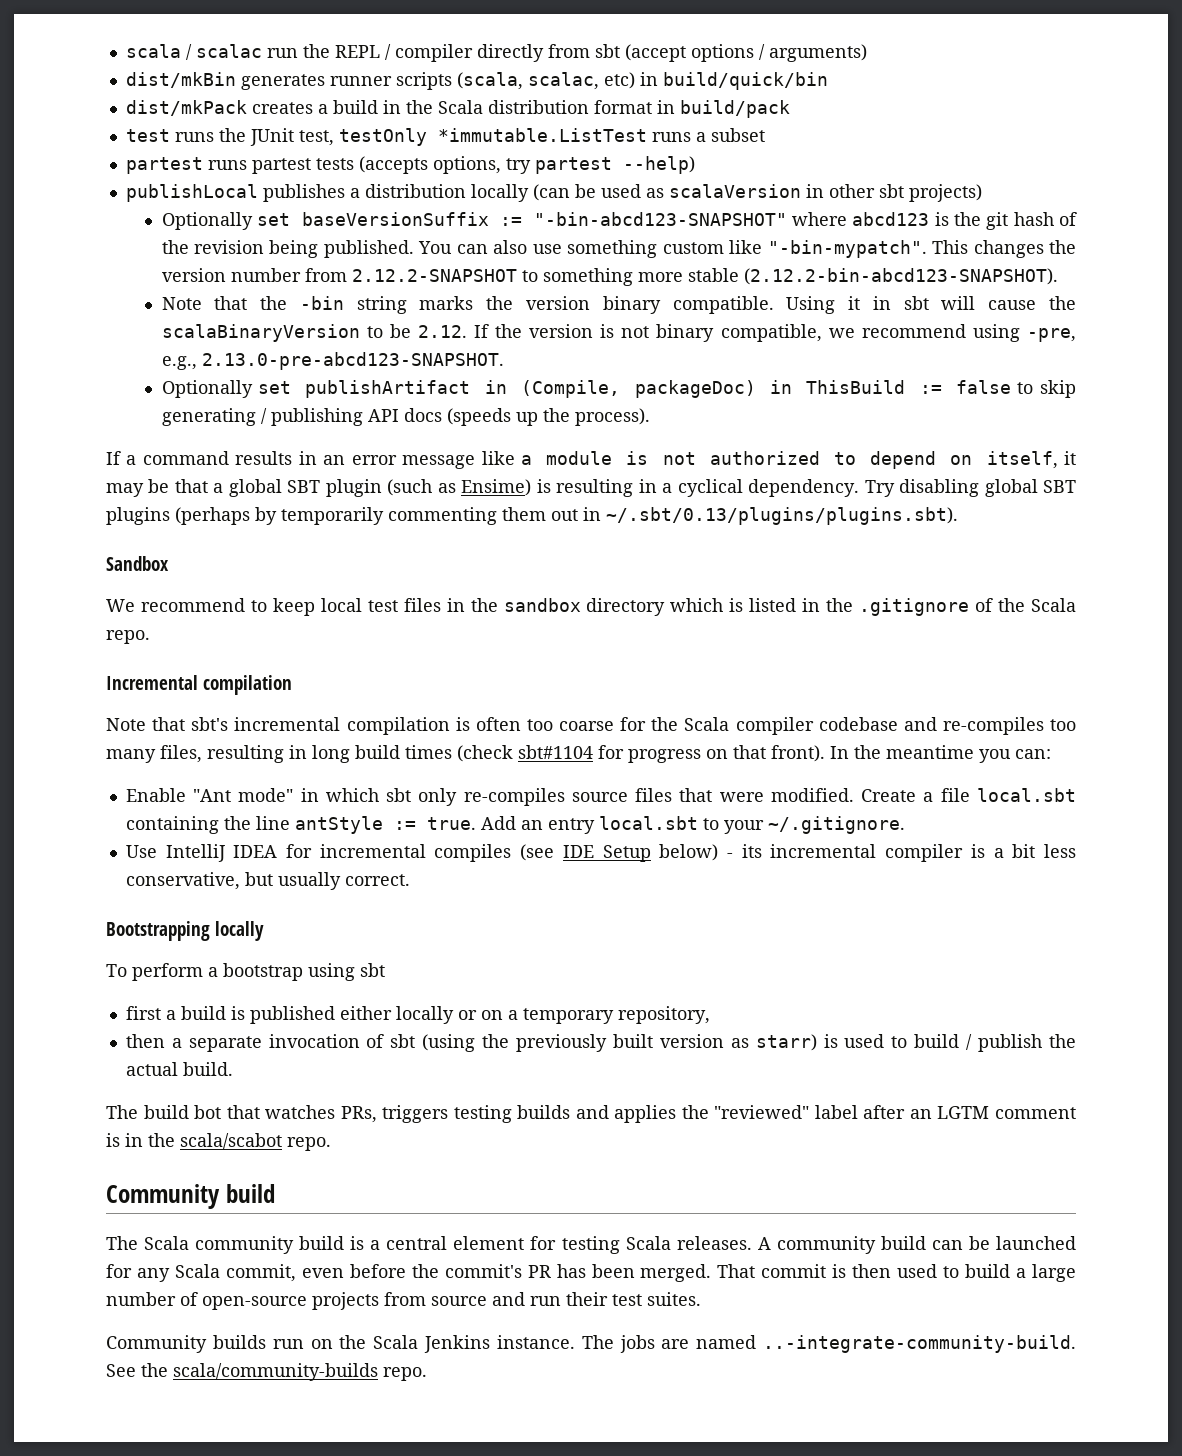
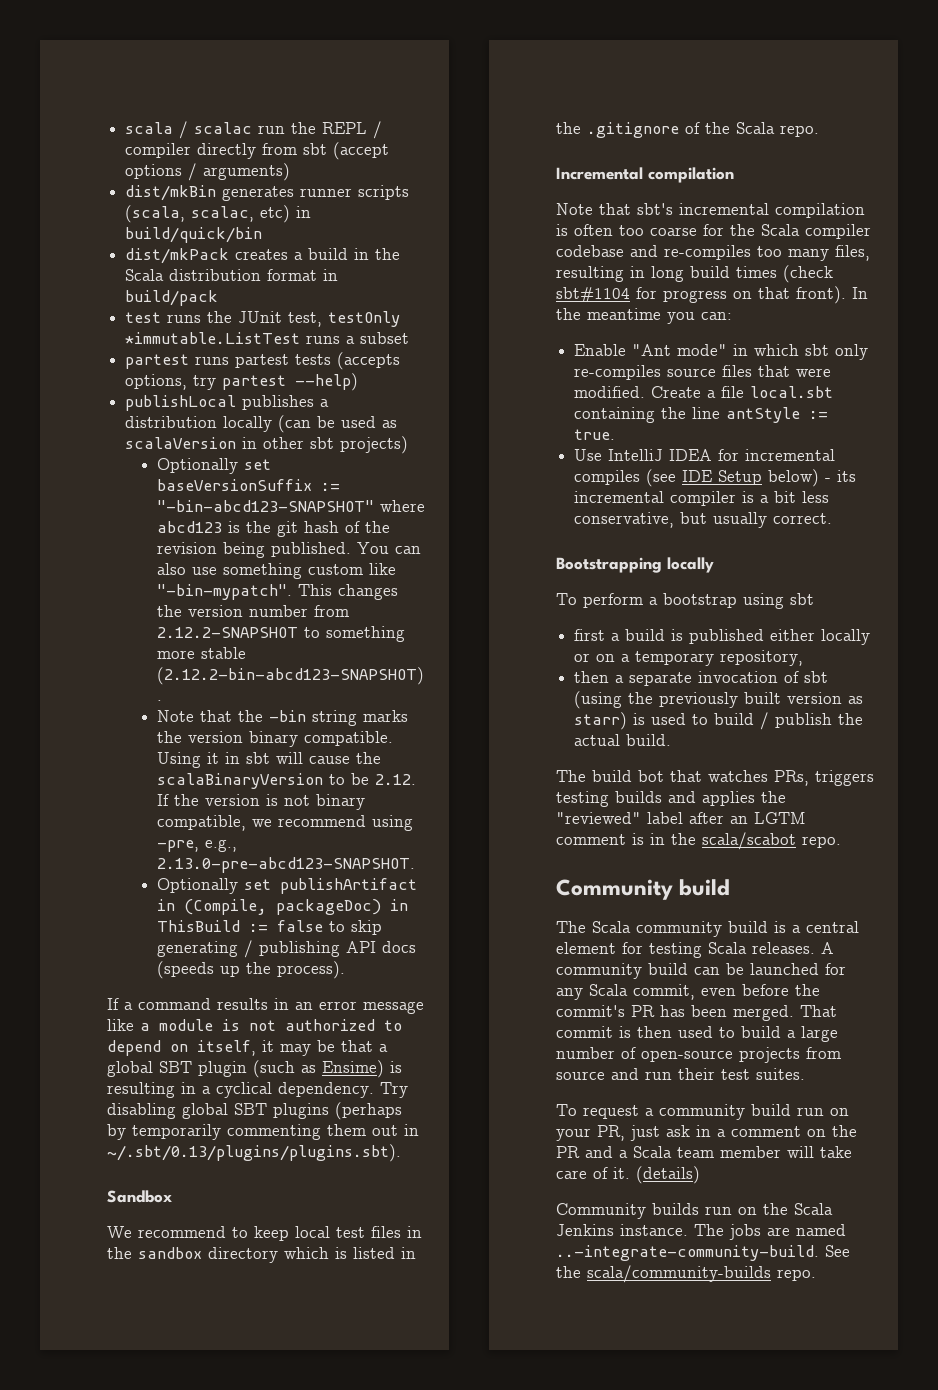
- Add an entry local.sbt to your ~/.gitignore.
+ To request a community build run on your PR, just ask in a comment on the PR and a Scala team member will take care of it. (details)

